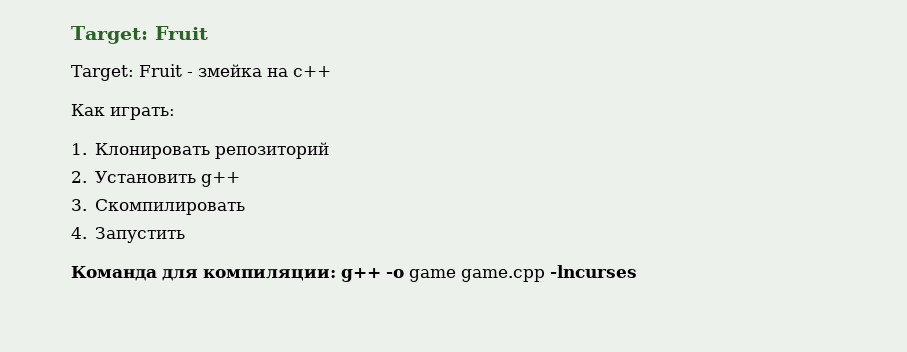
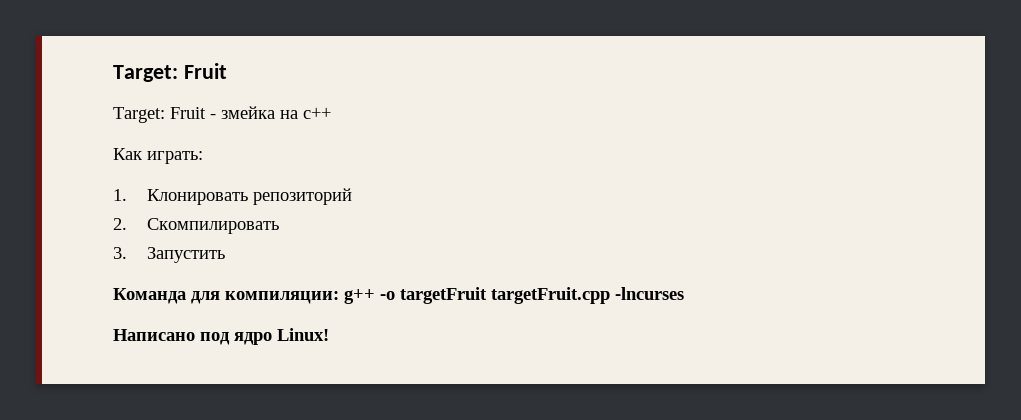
- 2. Установить g++
- 3. Скомпилировать
+ 2. Скомпилировать
- 4. Запустить
+ 3. Запустить
- Команда для компиляции: g++ -o game game.cpp -lncurses
+ Команда для компиляции: g++ -o targetFruit targetFruit.cpp -lncurses
+ Написано под ядро Linux!

